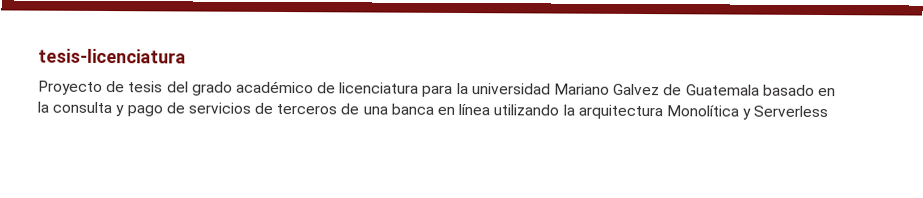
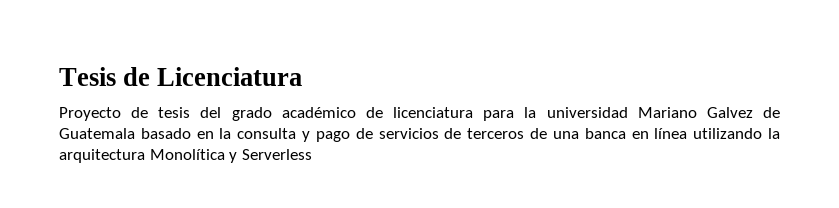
- tesis-licenciatura
+ Tesis de Licenciatura

